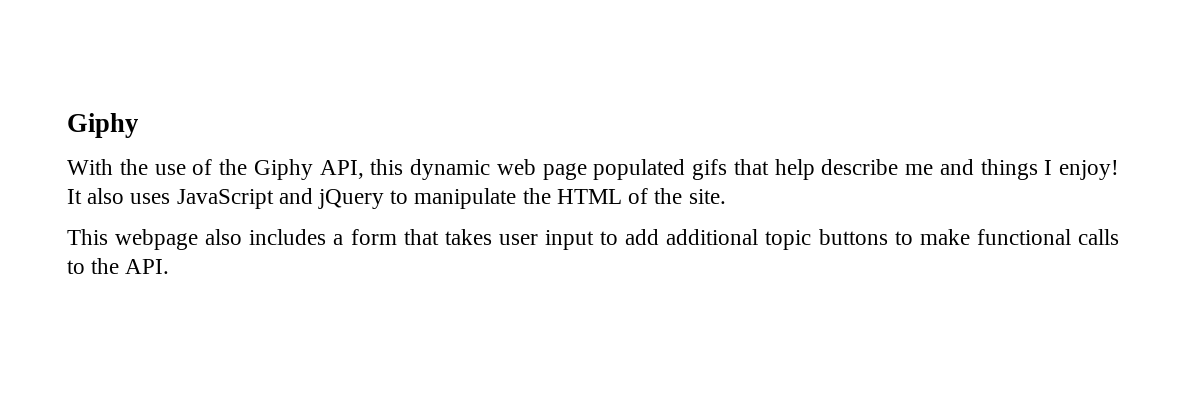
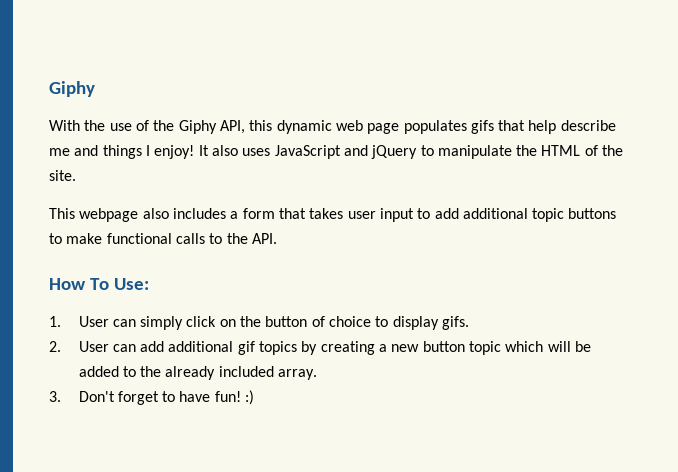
- With the use of the Giphy API, this dynamic web page populated gifs that help describe me and things I enjoy!
+ With the use of the Giphy API, this dynamic web page populates gifs that help describe me and things I enjoy!
+ How To Use:
+ 1. User can simply click on the button of choice to display gifs.
+ 2. User can add additional gif topics by creating a new button topic which will be added to the already included array.
+ 3. Don't forget to have fun! :)

